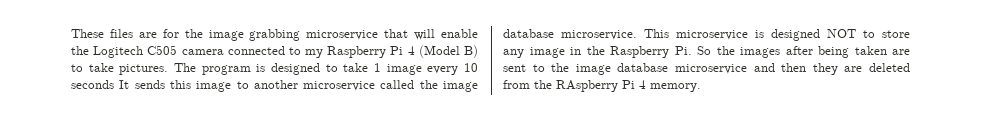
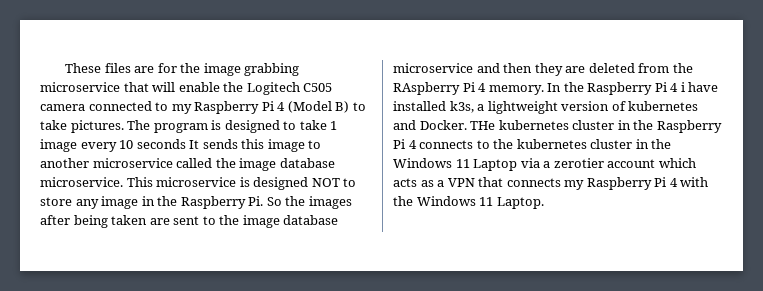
+ In the Raspberry Pi 4 i have installed k3s, a lightweight version of kubernetes and Docker. THe kubernetes cluster in the Raspberry Pi 4 connects to the kubernetes cluster in the Windows 11 Laptop via a zerotier account which acts as a VPN that connects my Raspberry Pi 4 with the Windows 11 Laptop.

